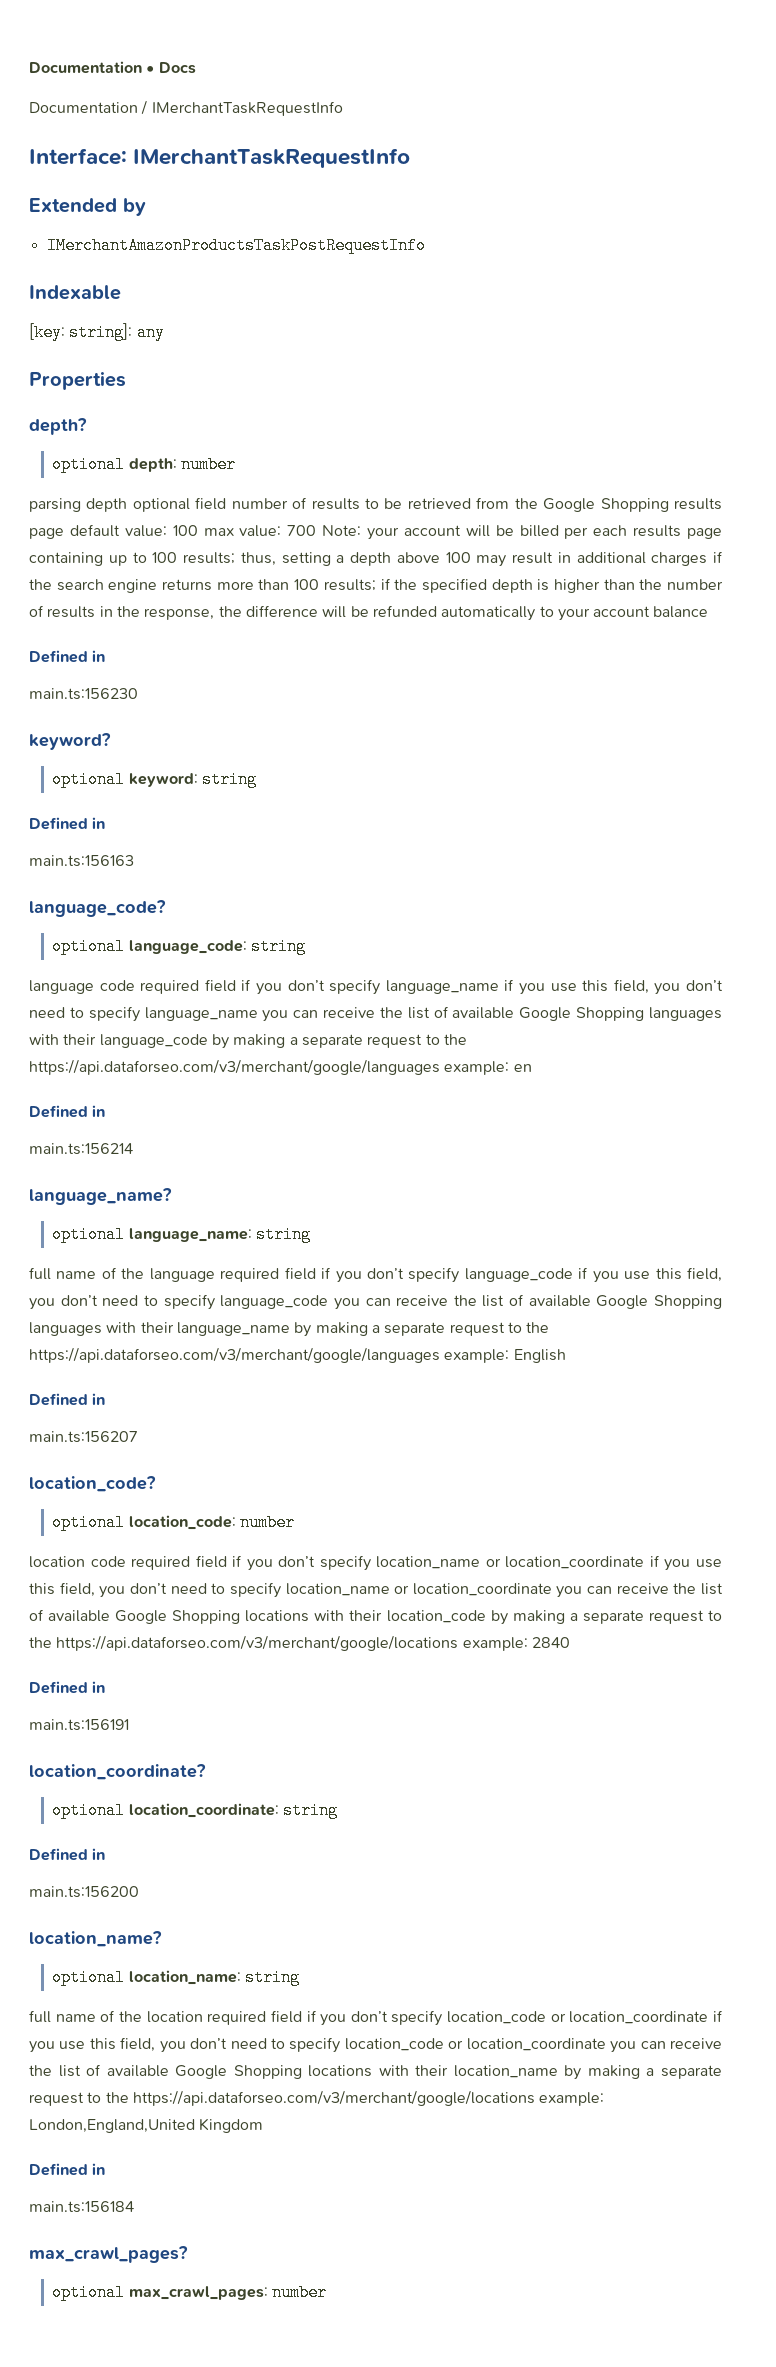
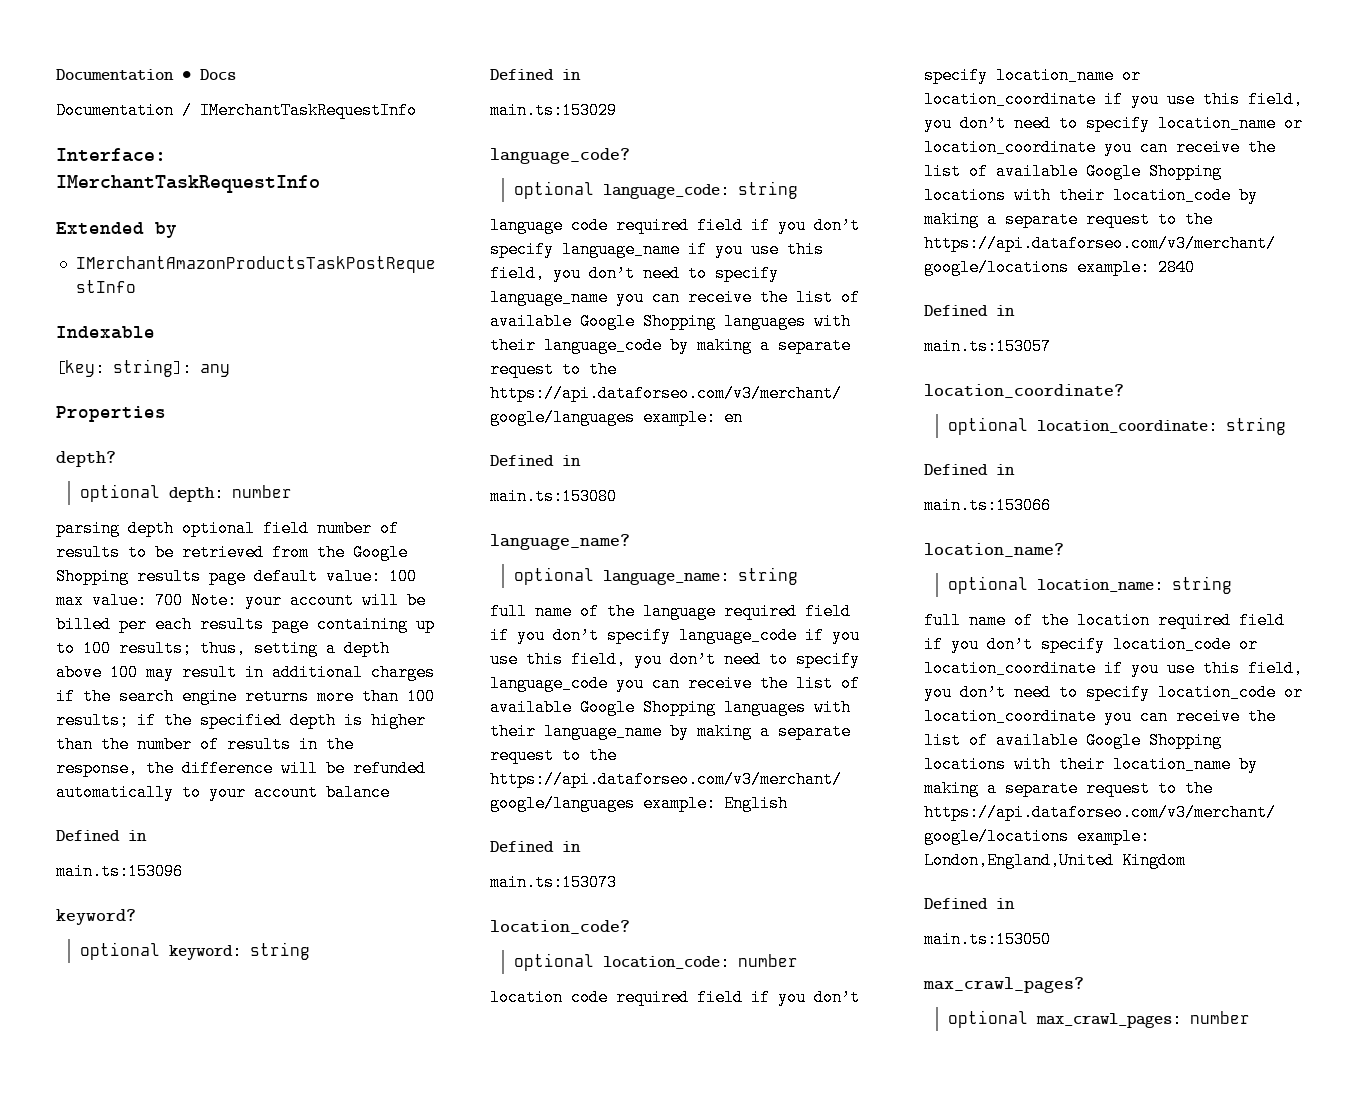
- main.ts:156230
+ main.ts:153096
- main.ts:156163
+ main.ts:153029
- main.ts:156214
+ main.ts:153080
- main.ts:156207
+ main.ts:153073
- main.ts:156191
+ main.ts:153057
- main.ts:156200
+ main.ts:153066
- main.ts:156184
+ main.ts:153050

